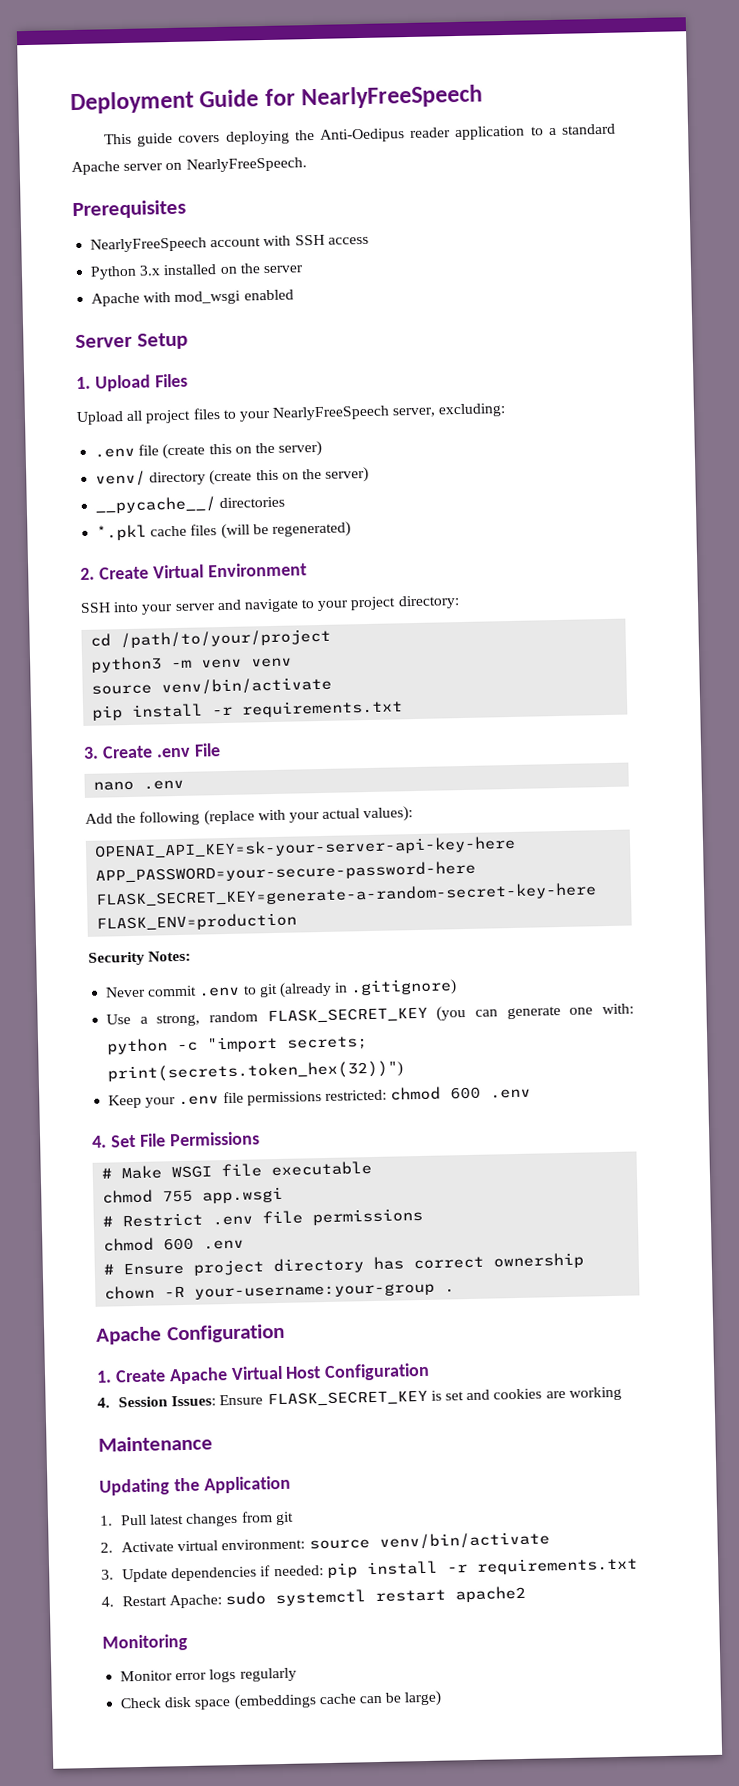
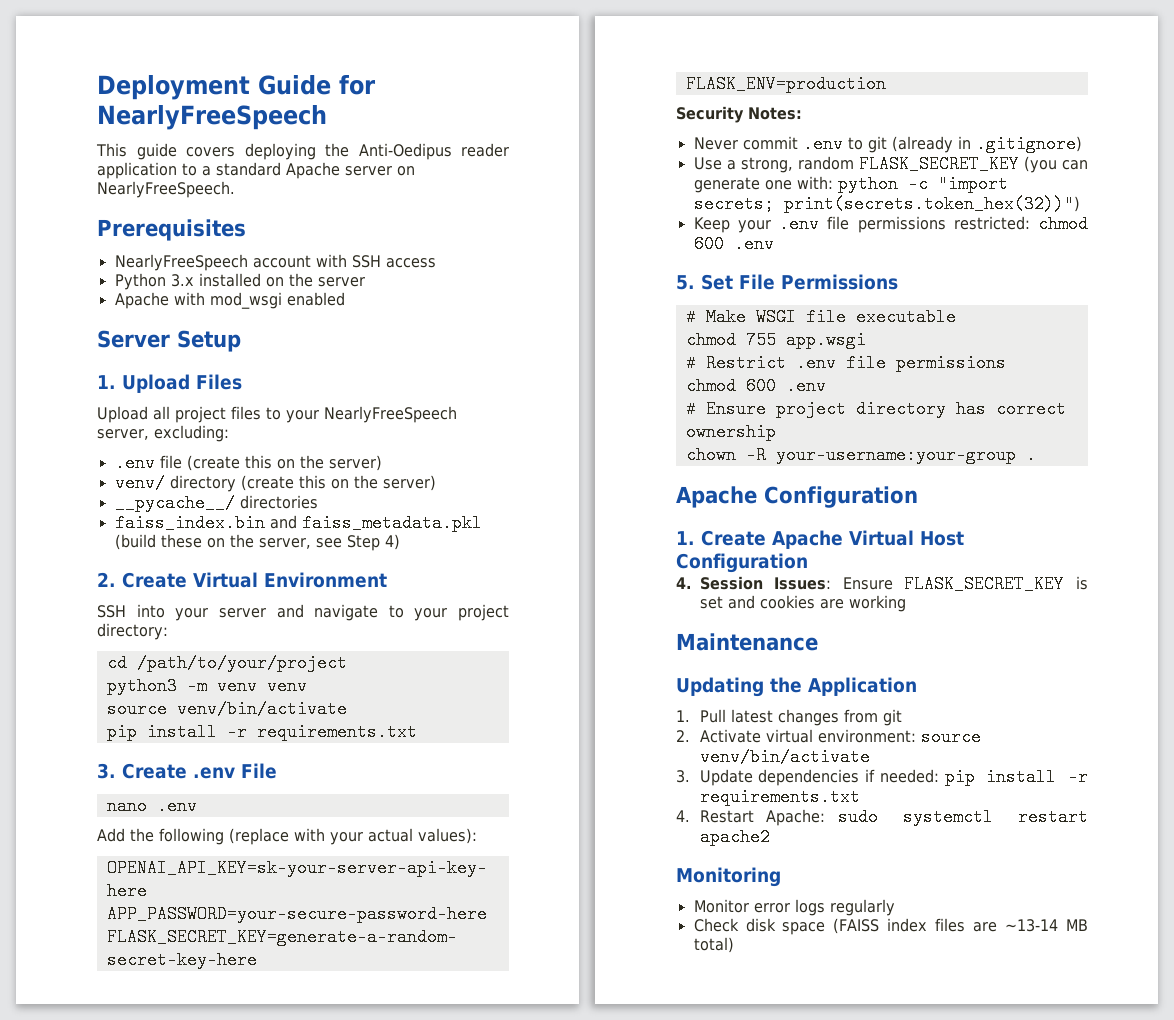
- *.pkl cache files (will be regenerated)
+ faiss_index.bin and faiss_metadata.pkl (build these on the server, see Step 4)
- 4. Set File Permissions
+ 5. Set File Permissions
- Check disk space (embeddings cache can be large)
+ Check disk space (FAISS index files are ~13-14 MB total)

